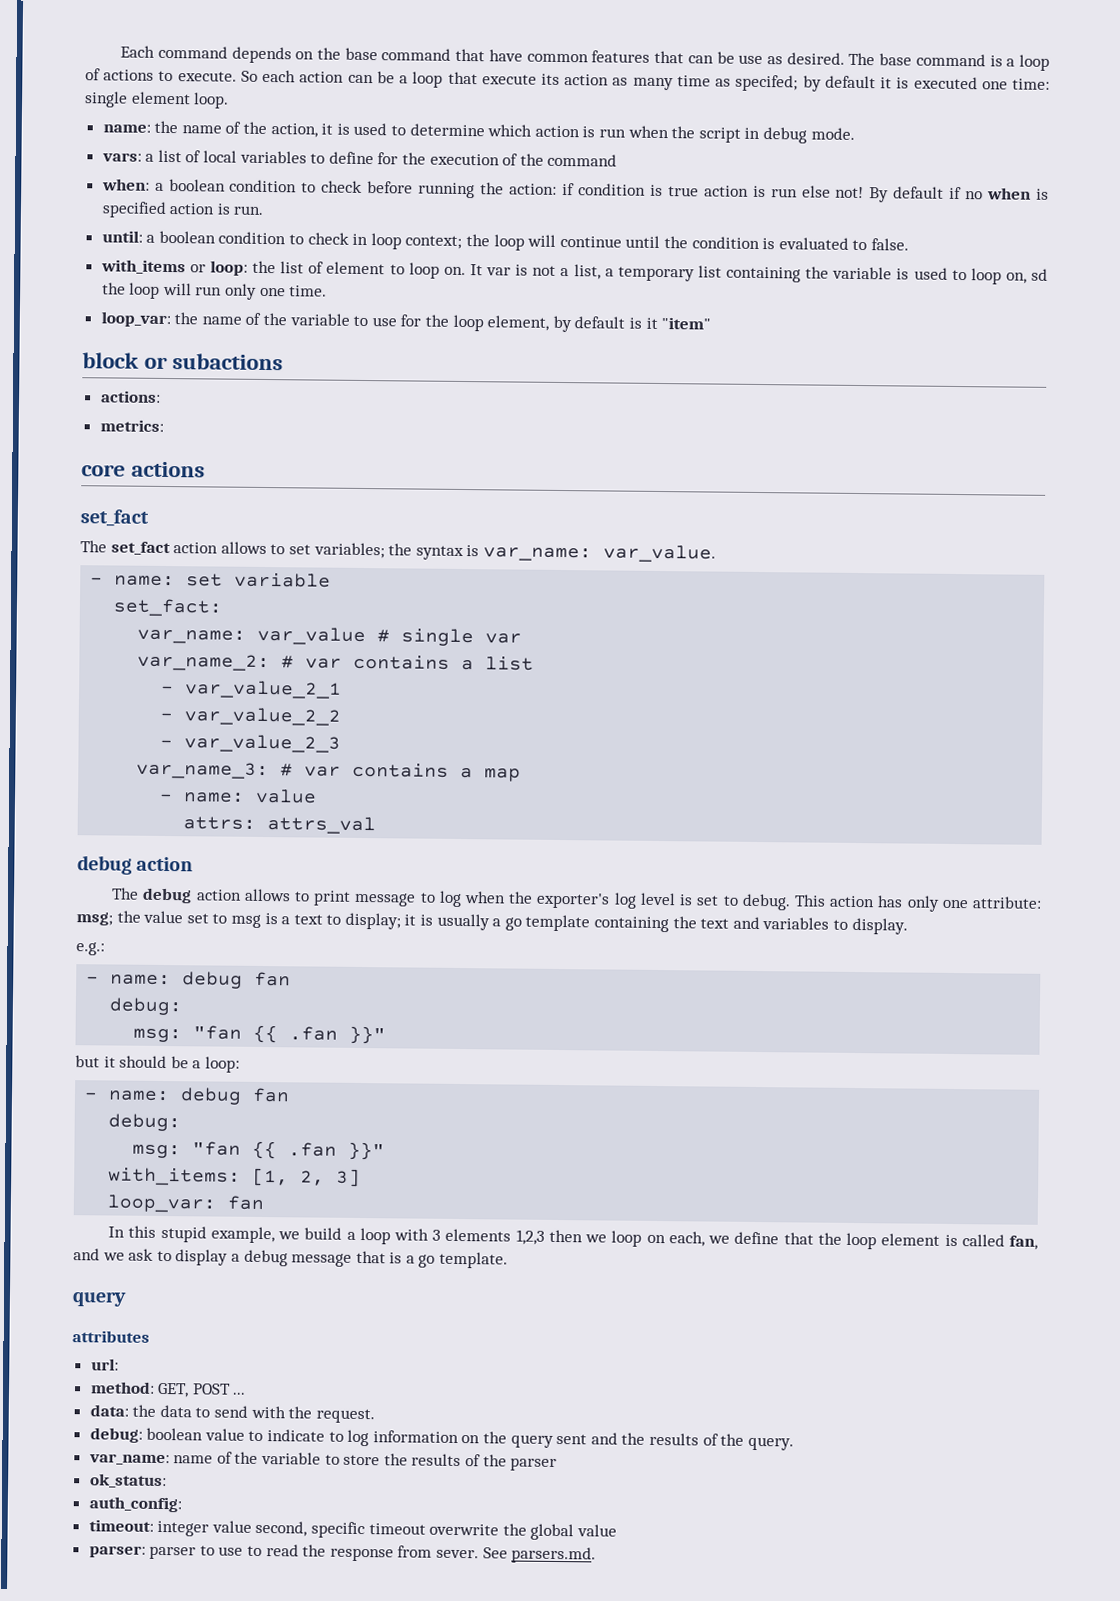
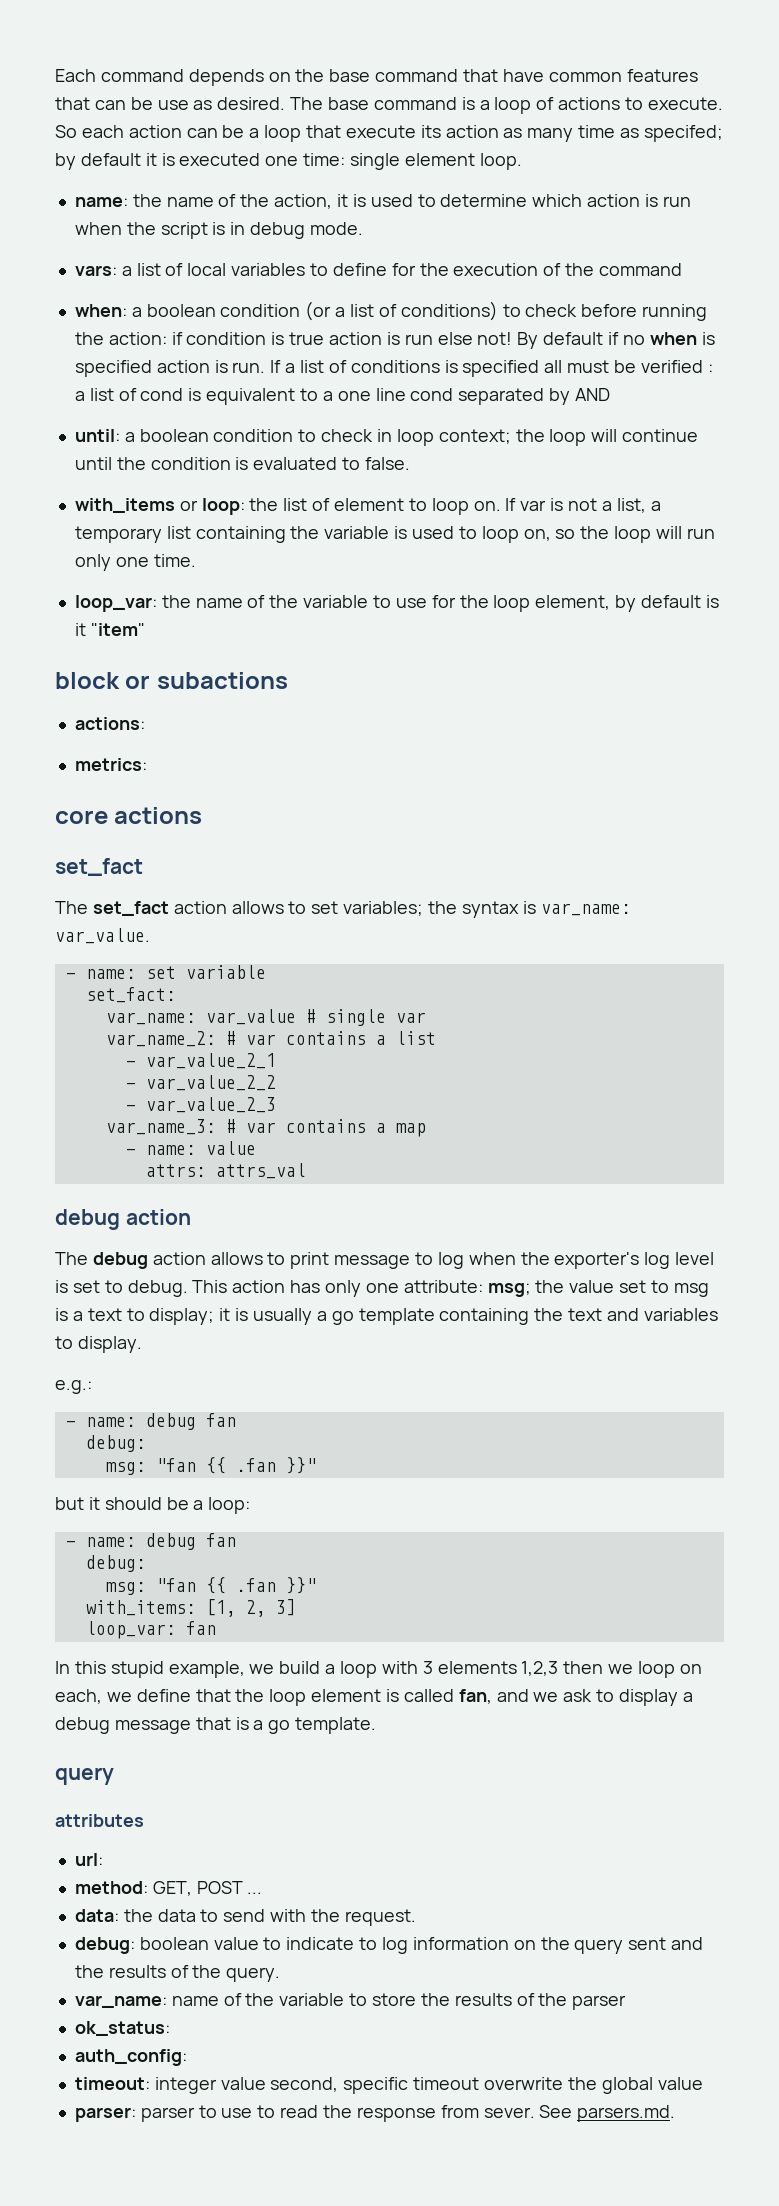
- name: the name of the action, it is used to determine which action is run when the script in debug mode.
+ name: the name of the action, it is used to determine which action is run when the script is in debug mode.
- when: a boolean condition to check before running the action: if condition is true action is run else not!
+ when: a boolean condition (or a list of conditions) to check before running the action: if condition is true action is run else not!
+ If a list of conditions is specified all must be verified : a list of cond is equivalent to a one line cond separated by AND
- It var is not a list, a temporary list containing the variable is used to loop on, sd the loop will run only one time.
+ If var is not a list, a temporary list containing the variable is used to loop on, so the loop will run only one time.

